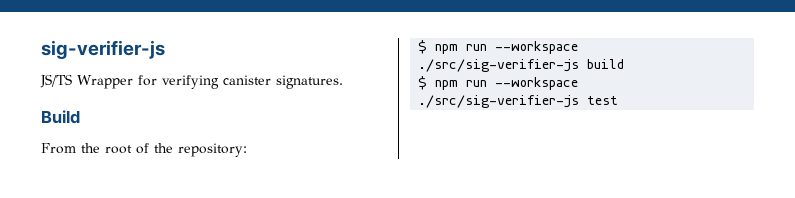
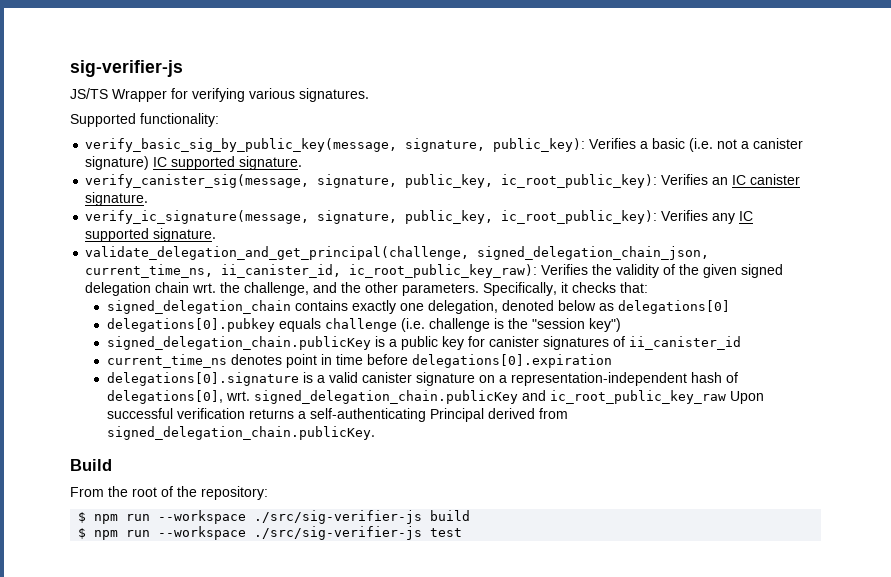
- JS/TS Wrapper for verifying canister signatures.
+ JS/TS Wrapper for verifying various signatures.
+ Supported functionality:
+ verify_basic_sig_by_public_key(message, signature, public_key): Verifies a basic (i.e. not a canister signature) IC supported signature.
+ verify_canister_sig(message, signature, public_key, ic_root_public_key): Verifies an IC canister signature.
+ verify_ic_signature(message, signature, public_key, ic_root_public_key): Verifies any IC supported signature.
+ validate_delegation_and_get_principal(challenge, signed_delegation_chain_json, current_time_ns, ii_canister_id, ic_root_public_key_raw): Verifies the validity of the given signed delegation chain wrt. the challenge, and the other parameters. Specifically, it checks that:
+ signed_delegation_chain contains exactly one delegation, denoted below as delegations[0]
+ delegations[0].pubkey equals challenge (i.e. challenge is the "session key")
+ signed_delegation_chain.publicKey is a public key for canister signatures of ii_canister_id
+ current_time_ns denotes point in time before delegations[0].expiration
+ delegations[0].signature is a valid canister signature on a representation-independent hash of delegations[0], wrt. signed_delegation_chain.publicKey and ic_root_public_key_raw Upon successful verification returns a self-authenticating Principal derived from signed_delegation_chain.publicKey.

